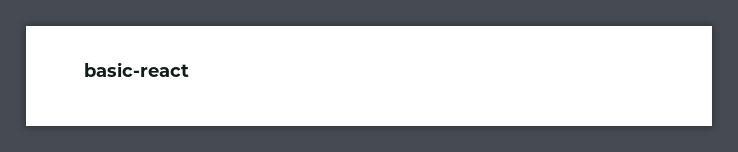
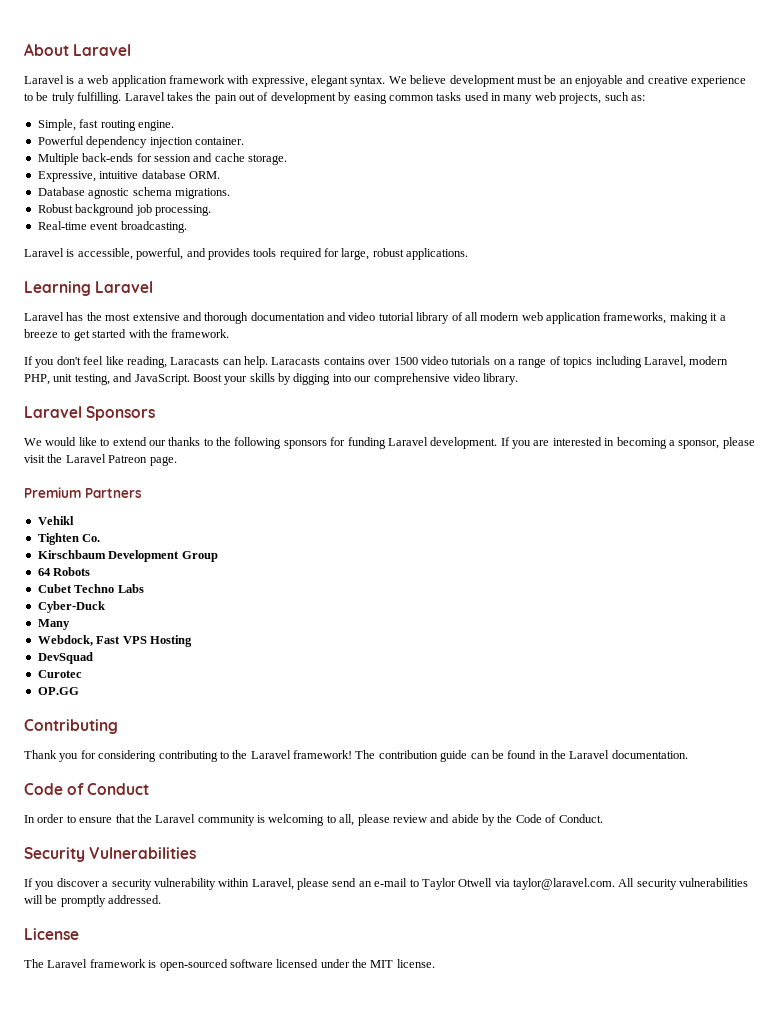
- basic-react
+ About Laravel
+ Laravel is a web application framework with expressive, elegant syntax. We believe development must be an enjoyable and creative experience to be truly fulfilling. Laravel takes the pain out of development by easing common tasks used in many web projects, such as:
+ Simple, fast routing engine.
+ Powerful dependency injection container.
+ Multiple back-ends for session and cache storage.
+ Expressive, intuitive database ORM.
+ Database agnostic schema migrations.
+ Robust background job processing.
+ Real-time event broadcasting.
+ Laravel is accessible, powerful, and provides tools required for large, robust applications.
+ Learning Laravel
+ Laravel has the most extensive and thorough documentation and video tutorial library of all modern web application frameworks, making it a breeze to get started with the framework.
+ If you don't feel like reading, Laracasts can help. Laracasts contains over 1500 video tutorials on a range of topics including Laravel, modern PHP, unit testing, and JavaScript. Boost your skills by digging into our comprehensive video library.
+ Laravel Sponsors
+ We would like to extend our thanks to the following sponsors for funding Laravel development. If you are interested in becoming a sponsor, please visit the Laravel Patreon page.
+ Premium Partners
+ Vehikl
+ Tighten Co.
+ Kirschbaum Development Group
+ 64 Robots
+ Cubet Techno Labs
+ Cyber-Duck
+ Many
+ Webdock, Fast VPS Hosting
+ DevSquad
+ Curotec
+ OP.GG
+ Contributing
+ Thank you for considering contributing to the Laravel framework! The contribution guide can be found in the Laravel documentation.
+ Code of Conduct
+ In order to ensure that the Laravel community is welcoming to all, please review and abide by the Code of Conduct.
+ Security Vulnerabilities
+ If you discover a security vulnerability within Laravel, please send an e-mail to Taylor Otwell via taylor@laravel.com. All security vulnerabilities will be promptly addressed.
+ License
+ The Laravel framework is open-sourced software licensed under the MIT license.

